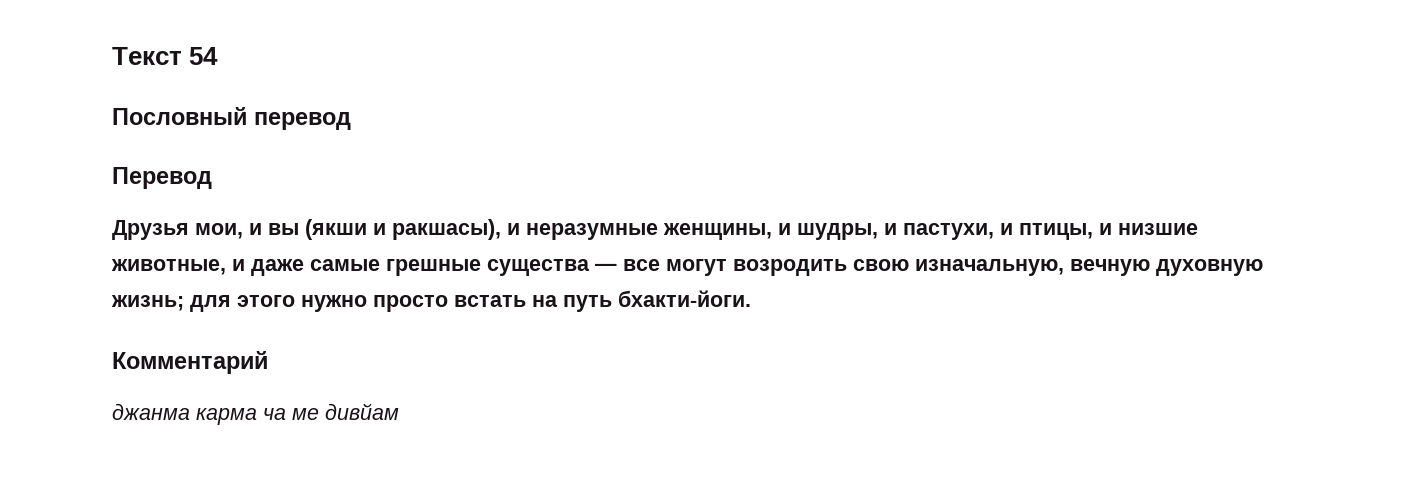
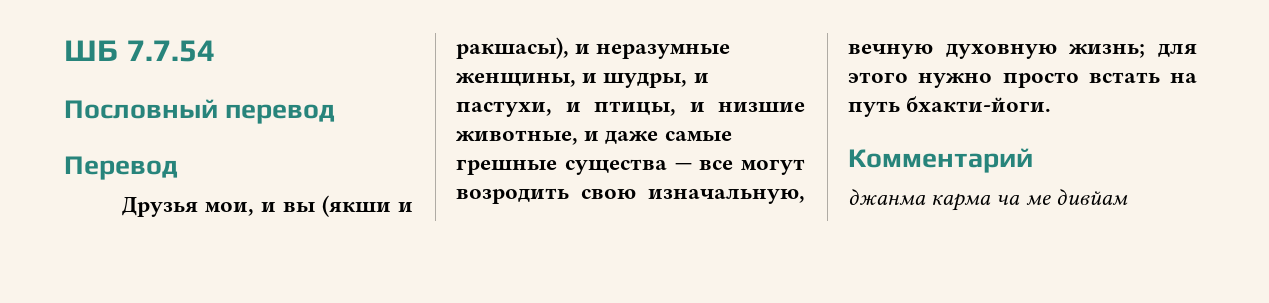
- Текст 54
+ ШБ 7.7.54

